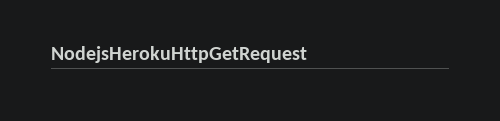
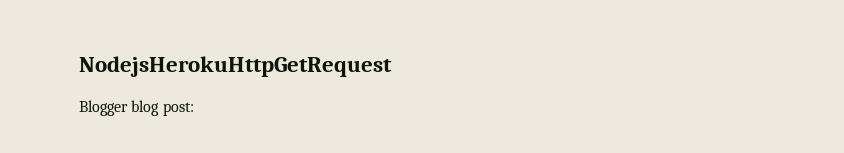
+ Blogger blog post:

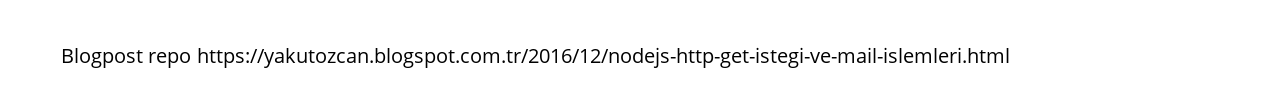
- NodejsHerokuHttpGetRequest
- Blogger blog post:
+ Blogpost repo https://yakutozcan.blogspot.com.tr/2016/12/nodejs-http-get-istegi-ve-mail-islemleri.html

